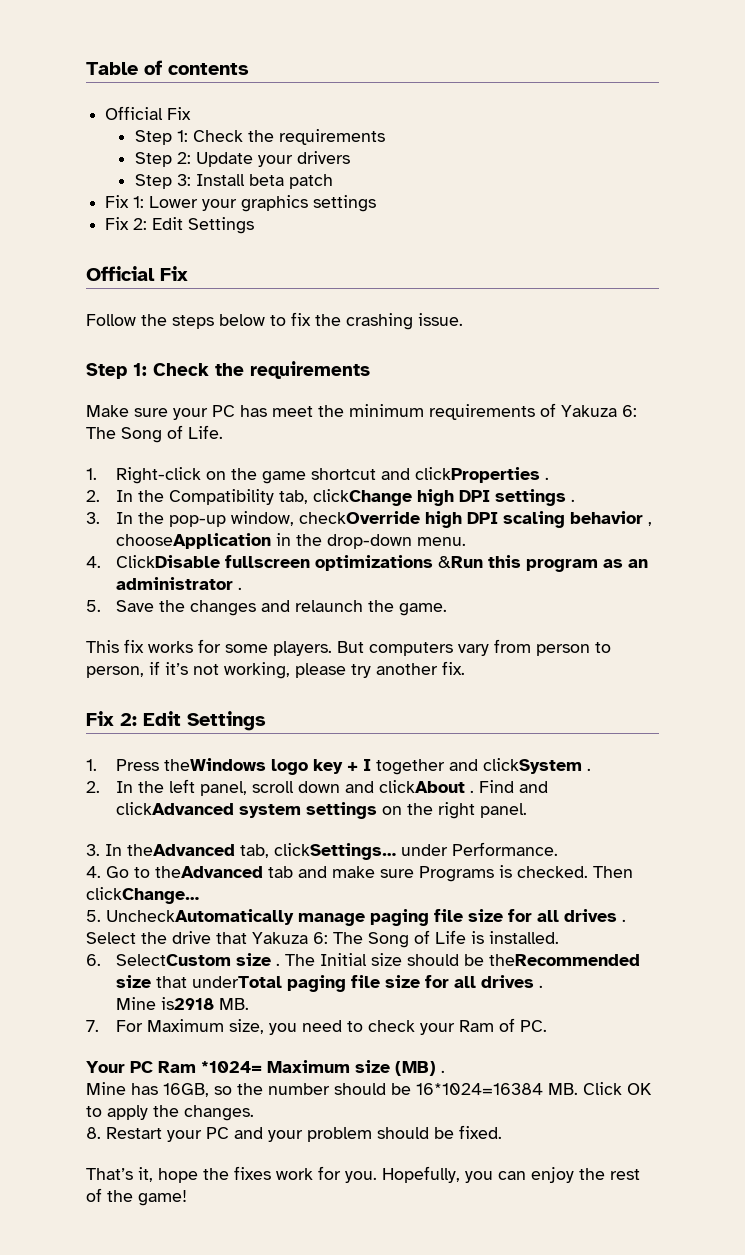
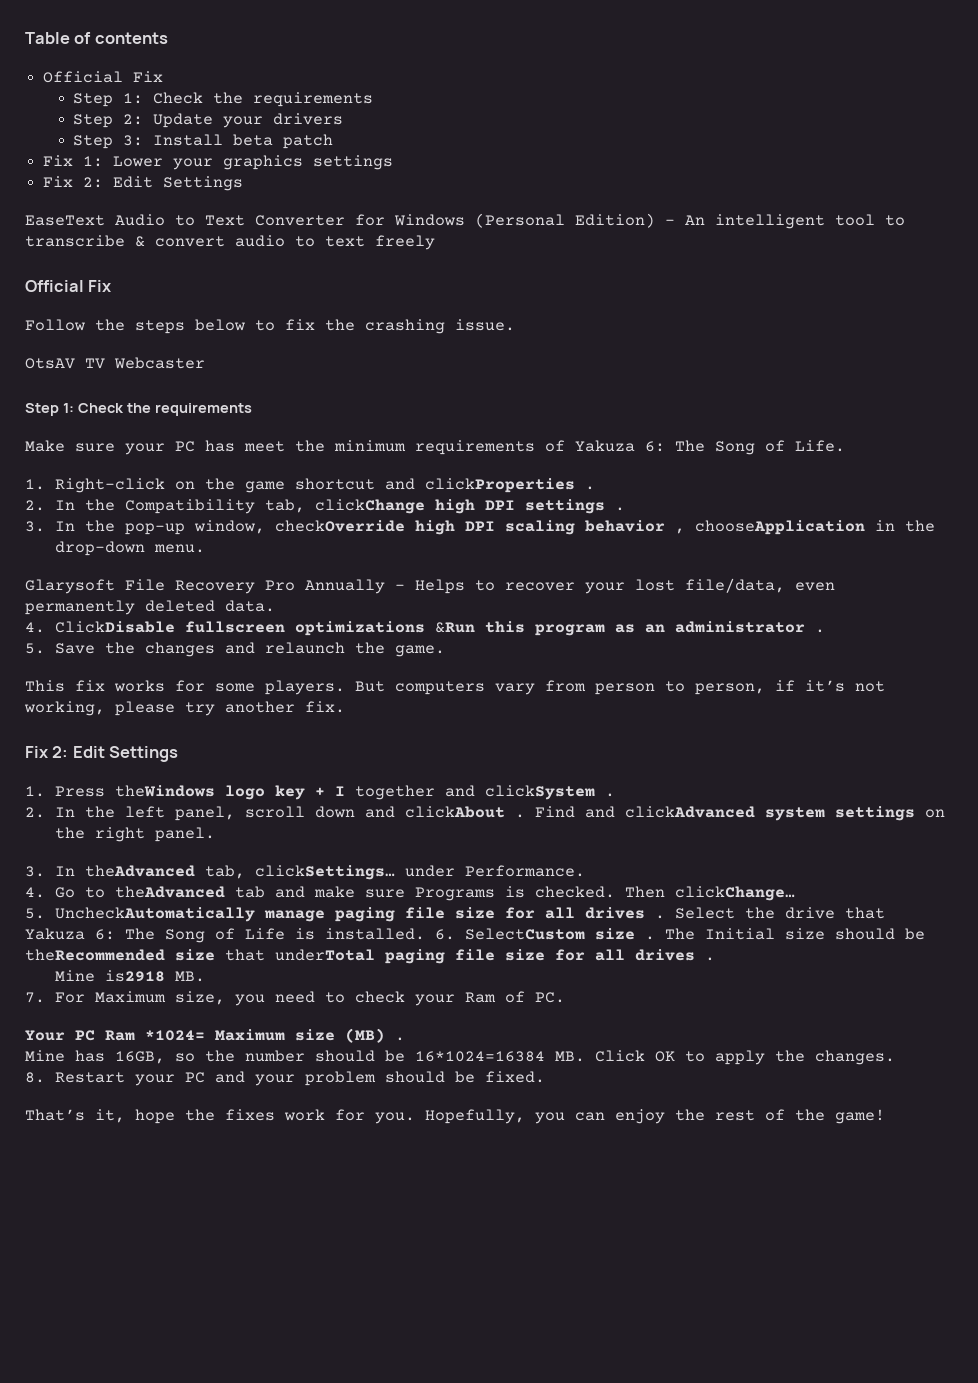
+ EaseText Audio to Text Converter for Windows (Personal Edition) - An intelligent tool to transcribe & convert audio to text freely
+ OtsAV TV Webcaster
+ Glarysoft File Recovery Pro Annually - Helps to recover your lost file/data, even permanently deleted data.
- Select the drive that Yakuza 6: The Song of Life is installed.
- 6. SelectCustom size .
+ Select the drive that Yakuza 6: The Song of Life is installed. 6. SelectCustom size .

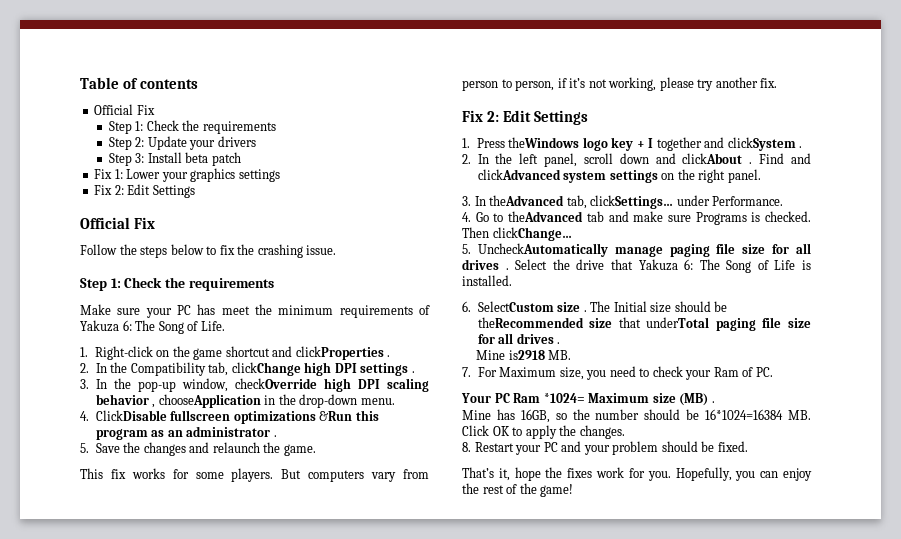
- EaseText Audio to Text Converter for Windows (Personal Edition) - An intelligent tool to transcribe & convert audio to text freely
- OtsAV TV Webcaster
- Glarysoft File Recovery Pro Annually - Helps to recover your lost file/data, even permanently deleted data.
- Select the drive that Yakuza 6: The Song of Life is installed. 6. SelectCustom size .
+ Select the drive that Yakuza 6: The Song of Life is installed.
+ 6. SelectCustom size .

